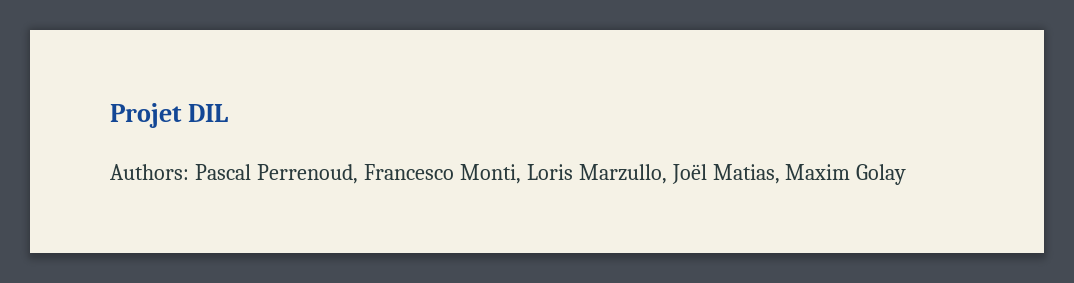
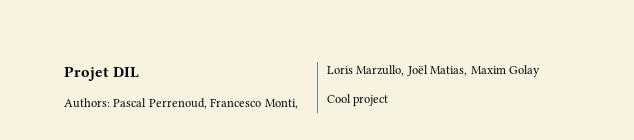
+ Cool project

